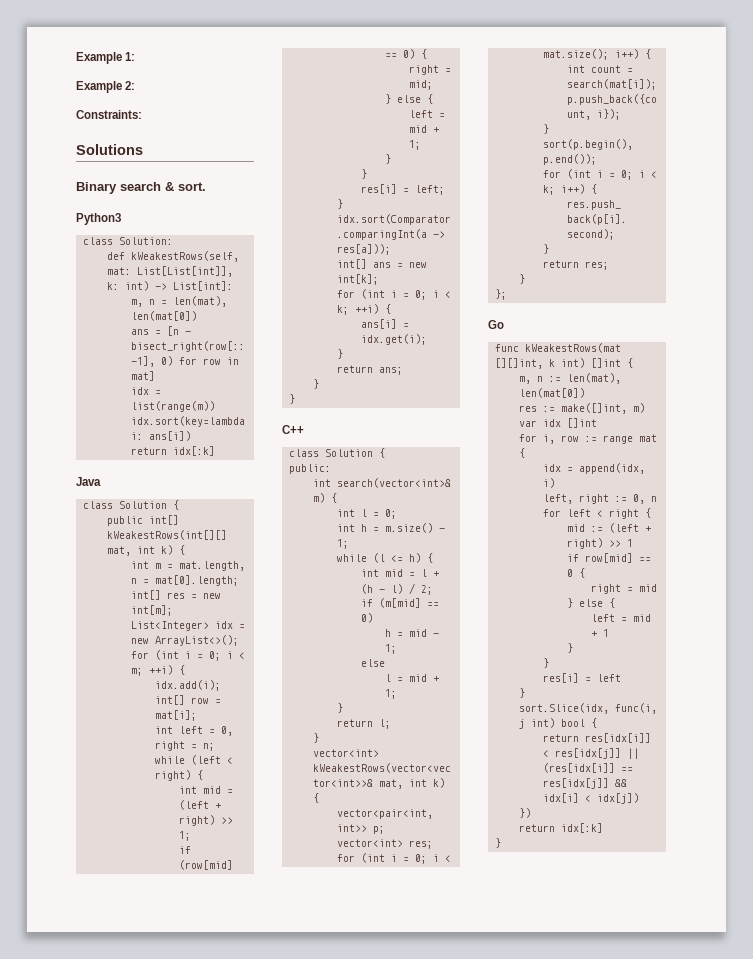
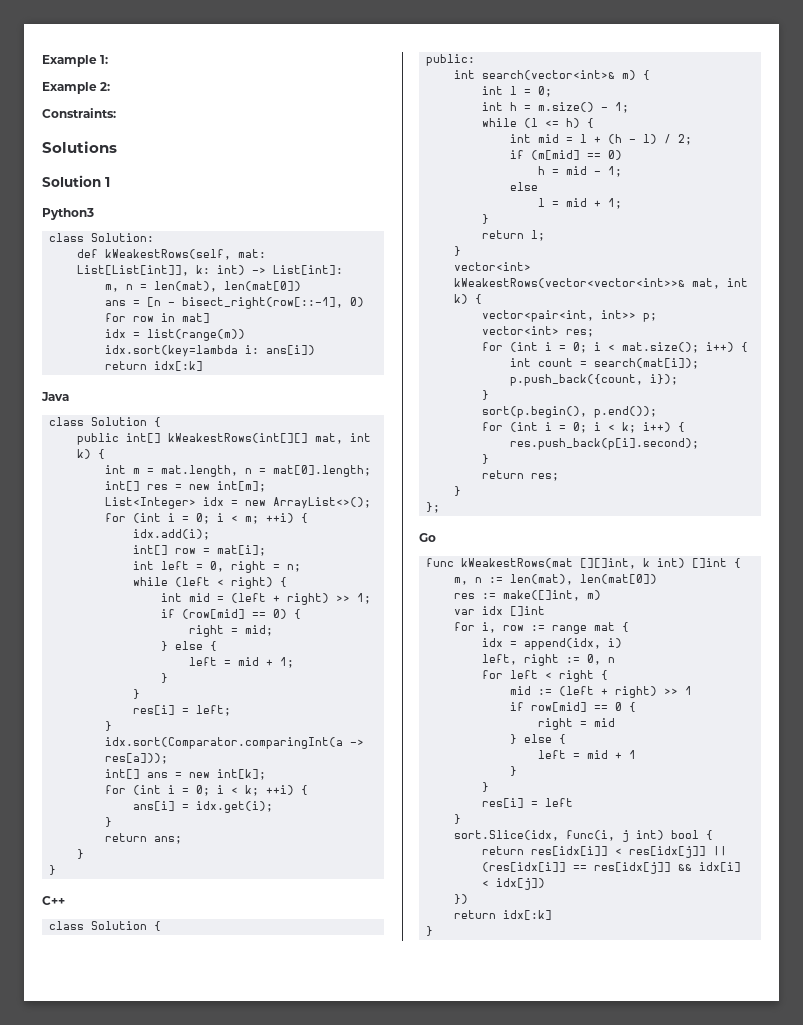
- Binary search & sort.
+ Solution 1

